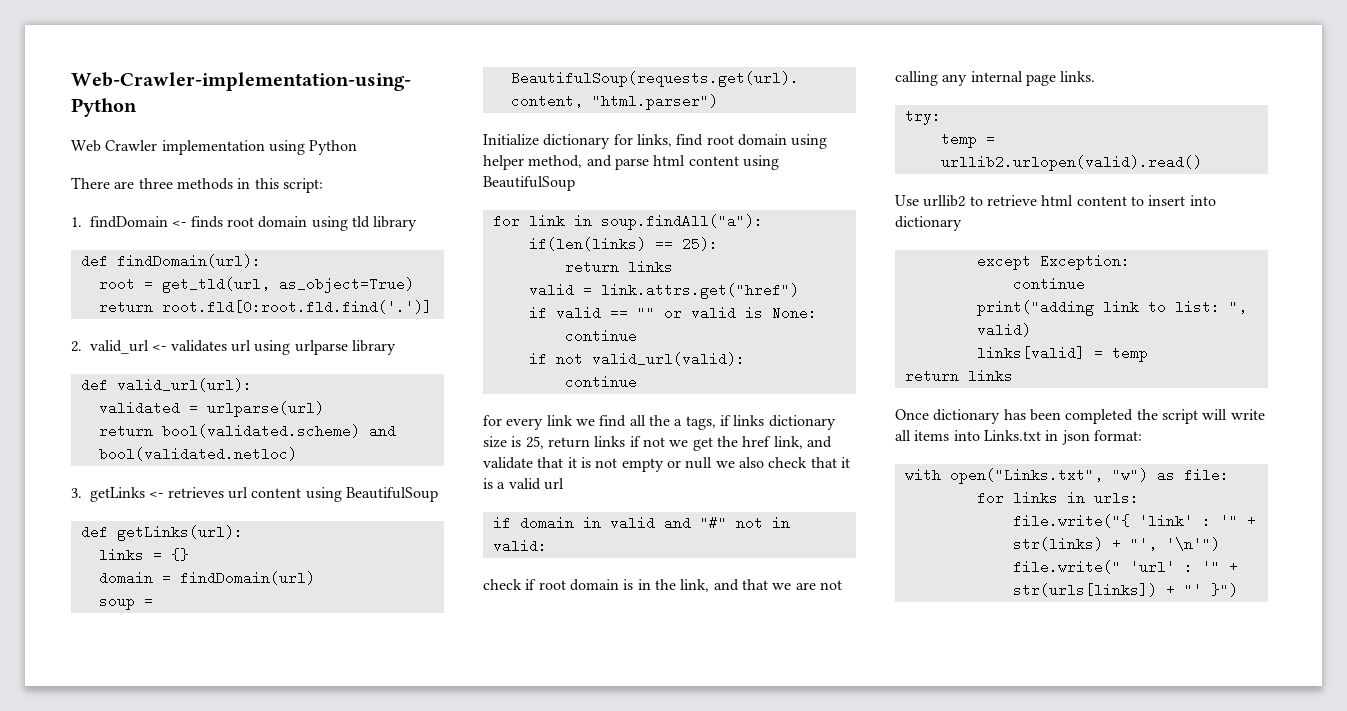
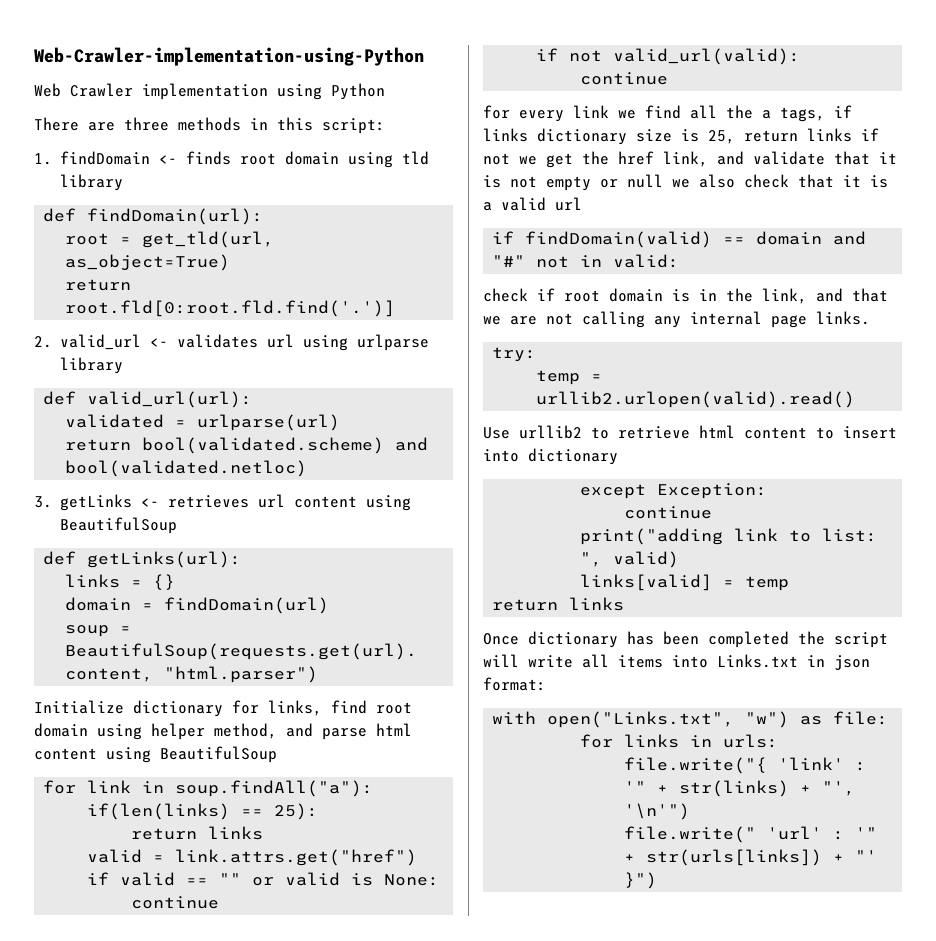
- if domain in valid and "#" not in valid:
+ if findDomain(valid) == domain and "#" not in valid:

